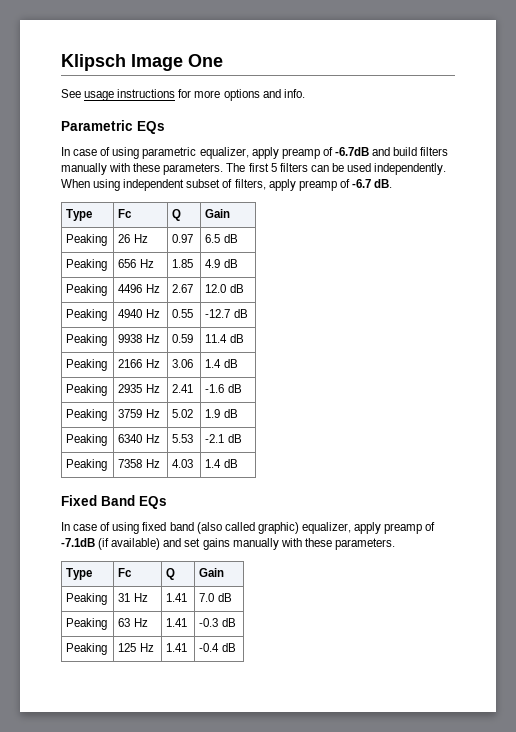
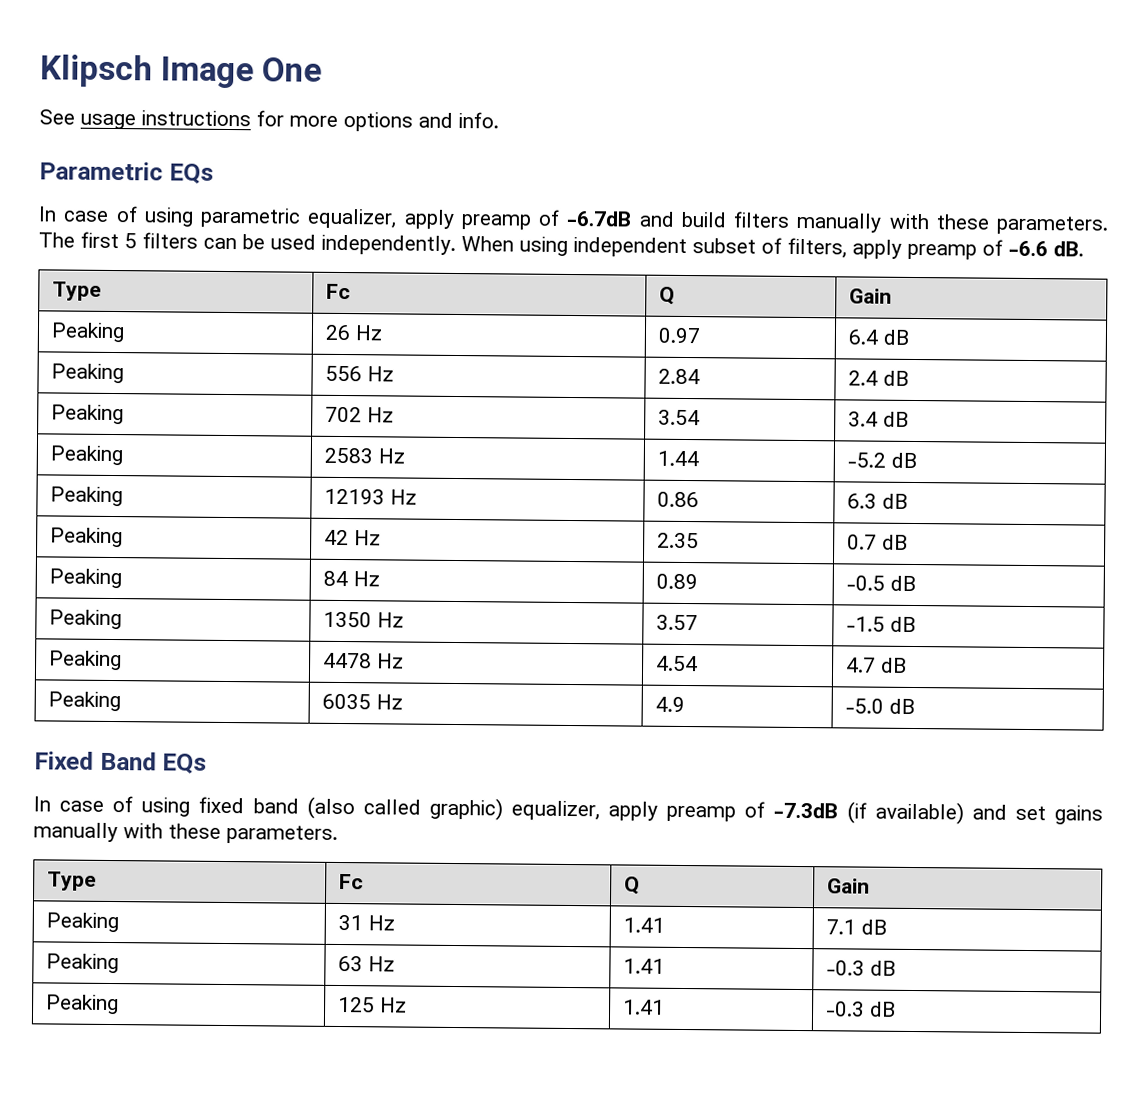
- When using independent subset of filters, apply preamp of -6.7 dB.
+ When using independent subset of filters, apply preamp of -6.6 dB.
- Peaking | 26 Hz | 0.97 | 6.5 dB
- Peaking | 656 Hz | 1.85 | 4.9 dB
- Peaking | 4496 Hz | 2.67 | 12.0 dB
- Peaking | 4940 Hz | 0.55 | -12.7 dB
- Peaking | 9938 Hz | 0.59 | 11.4 dB
- Peaking | 2166 Hz | 3.06 | 1.4 dB
- Peaking | 2935 Hz | 2.41 | -1.6 dB
- Peaking | 3759 Hz | 5.02 | 1.9 dB
- Peaking | 6340 Hz | 5.53 | -2.1 dB
- Peaking | 7358 Hz | 4.03 | 1.4 dB
+ Peaking | 26 Hz | 0.97 | 6.4 dB
+ Peaking | 556 Hz | 2.84 | 2.4 dB
+ Peaking | 702 Hz | 3.54 | 3.4 dB
+ Peaking | 2583 Hz | 1.44 | -5.2 dB
+ Peaking | 12193 Hz | 0.86 | 6.3 dB
+ Peaking | 42 Hz | 2.35 | 0.7 dB
+ Peaking | 84 Hz | 0.89 | -0.5 dB
+ Peaking | 1350 Hz | 3.57 | -1.5 dB
+ Peaking | 4478 Hz | 4.54 | 4.7 dB
+ Peaking | 6035 Hz | 4.9 | -5.0 dB
- In case of using fixed band (also called graphic) equalizer, apply preamp of -7.1dB (if available) and set gains manually with these parameters.
+ In case of using fixed band (also called graphic) equalizer, apply preamp of -7.3dB (if available) and set gains manually with these parameters.
- Peaking | 31 Hz | 1.41 | 7.0 dB
+ Peaking | 31 Hz | 1.41 | 7.1 dB
- Peaking | 125 Hz | 1.41 | -0.4 dB
+ Peaking | 125 Hz | 1.41 | -0.3 dB

